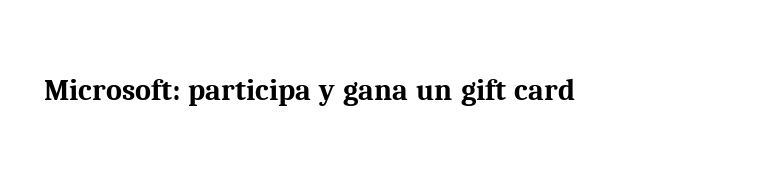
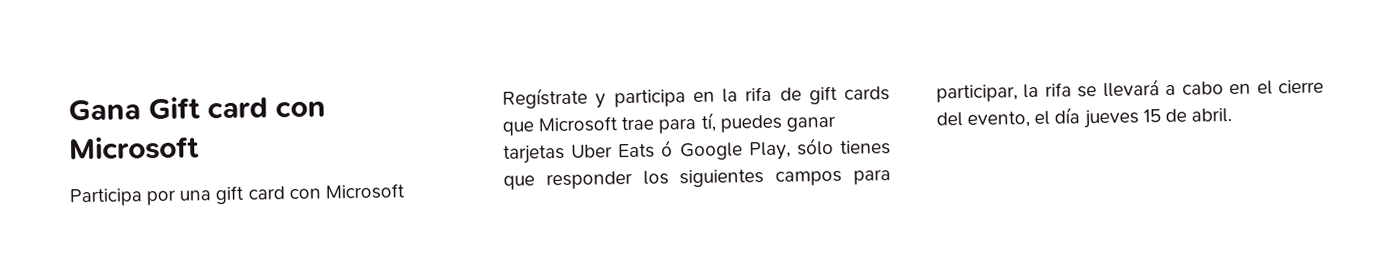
- Microsoft: participa y gana un gift card
+ Gana Gift card con Microsoft
+ Participa por una gift card con Microsoft Regístrate y participa en la rifa de gift cards que Microsoft trae para tí, puedes ganar tarjetas Uber Eats ó Google Play, sólo tienes que responder los siguientes campos para participar, la rifa se llevará a cabo en el cierre del evento, el día jueves 15 de abril.

